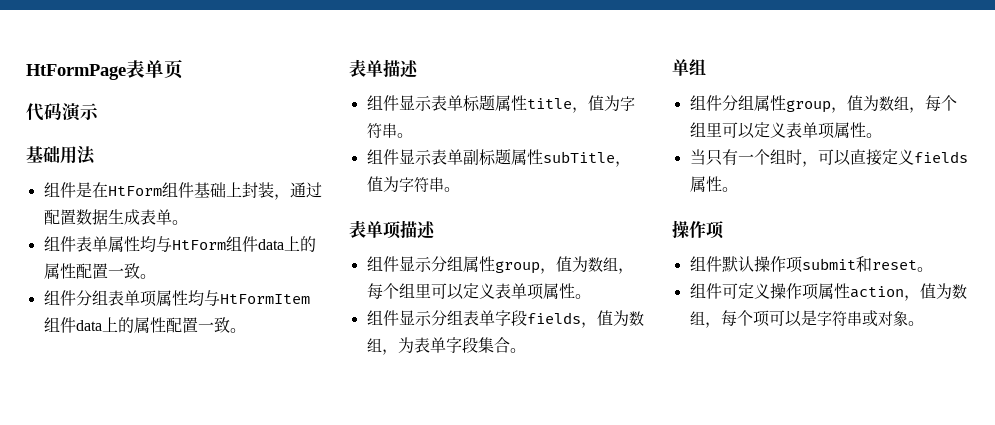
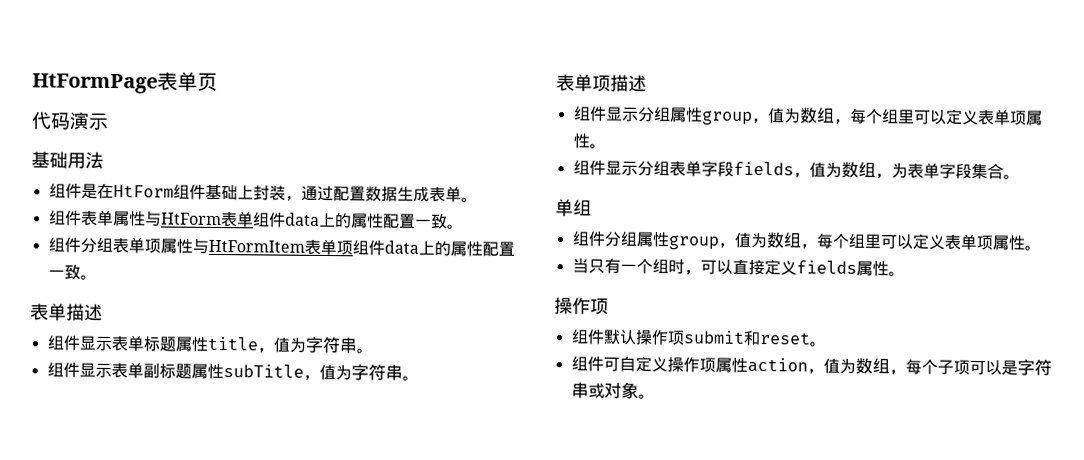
- 组件表单属性均与HtForm组件data上的属性配置一致。
+ 组件表单属性与HtForm表单组件data上的属性配置一致。
- 组件分组表单项属性均与HtFormItem组件data上的属性配置一致。
+ 组件分组表单项属性与HtFormItem表单项组件data上的属性配置一致。
- 组件可定义操作项属性action，值为数组，每个项可以是字符串或对象。
+ 组件可自定义操作项属性action，值为数组，每个子项可以是字符串或对象。

